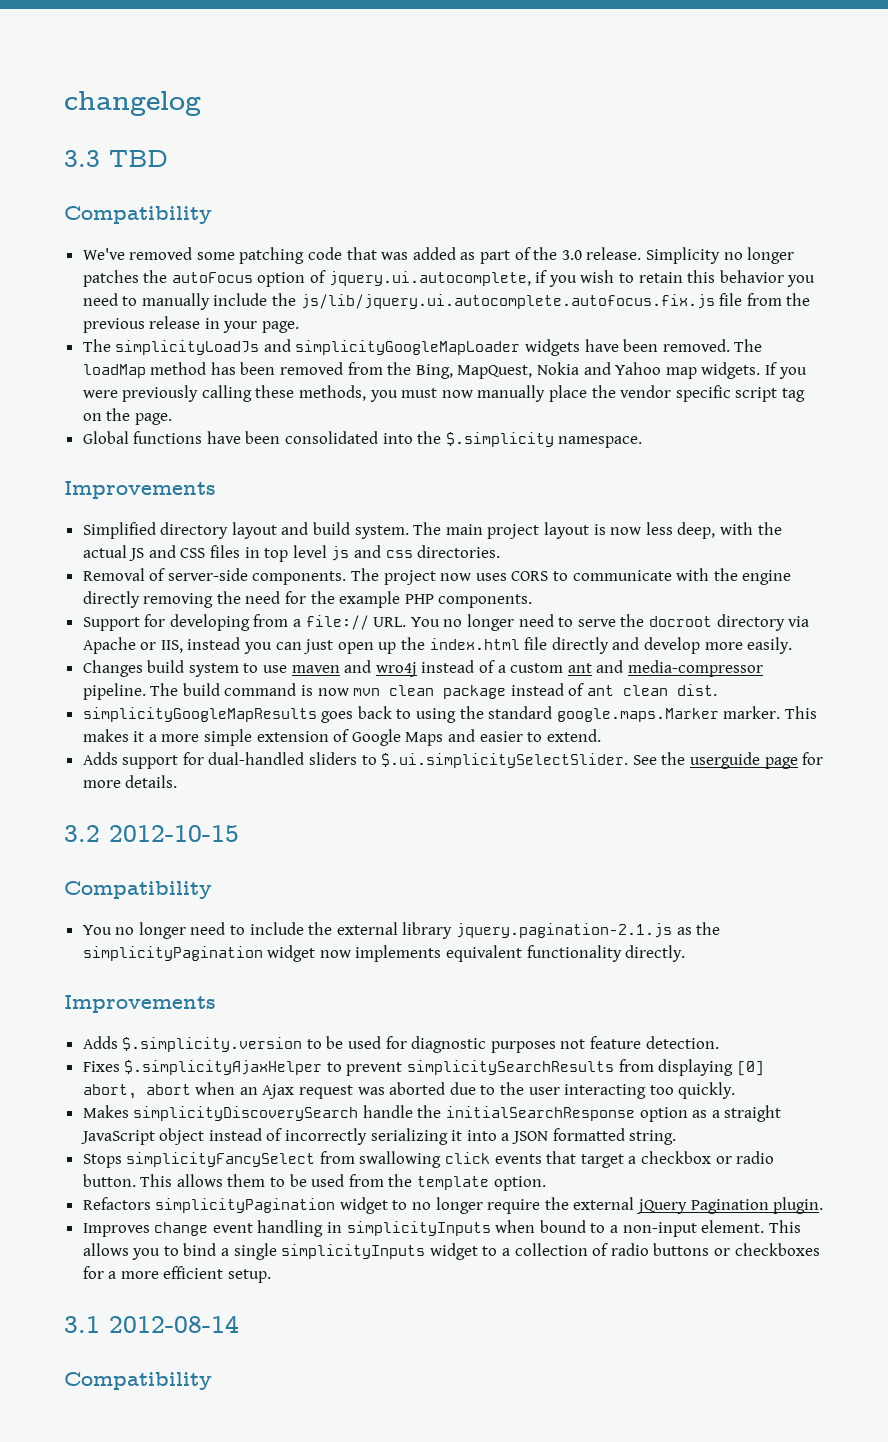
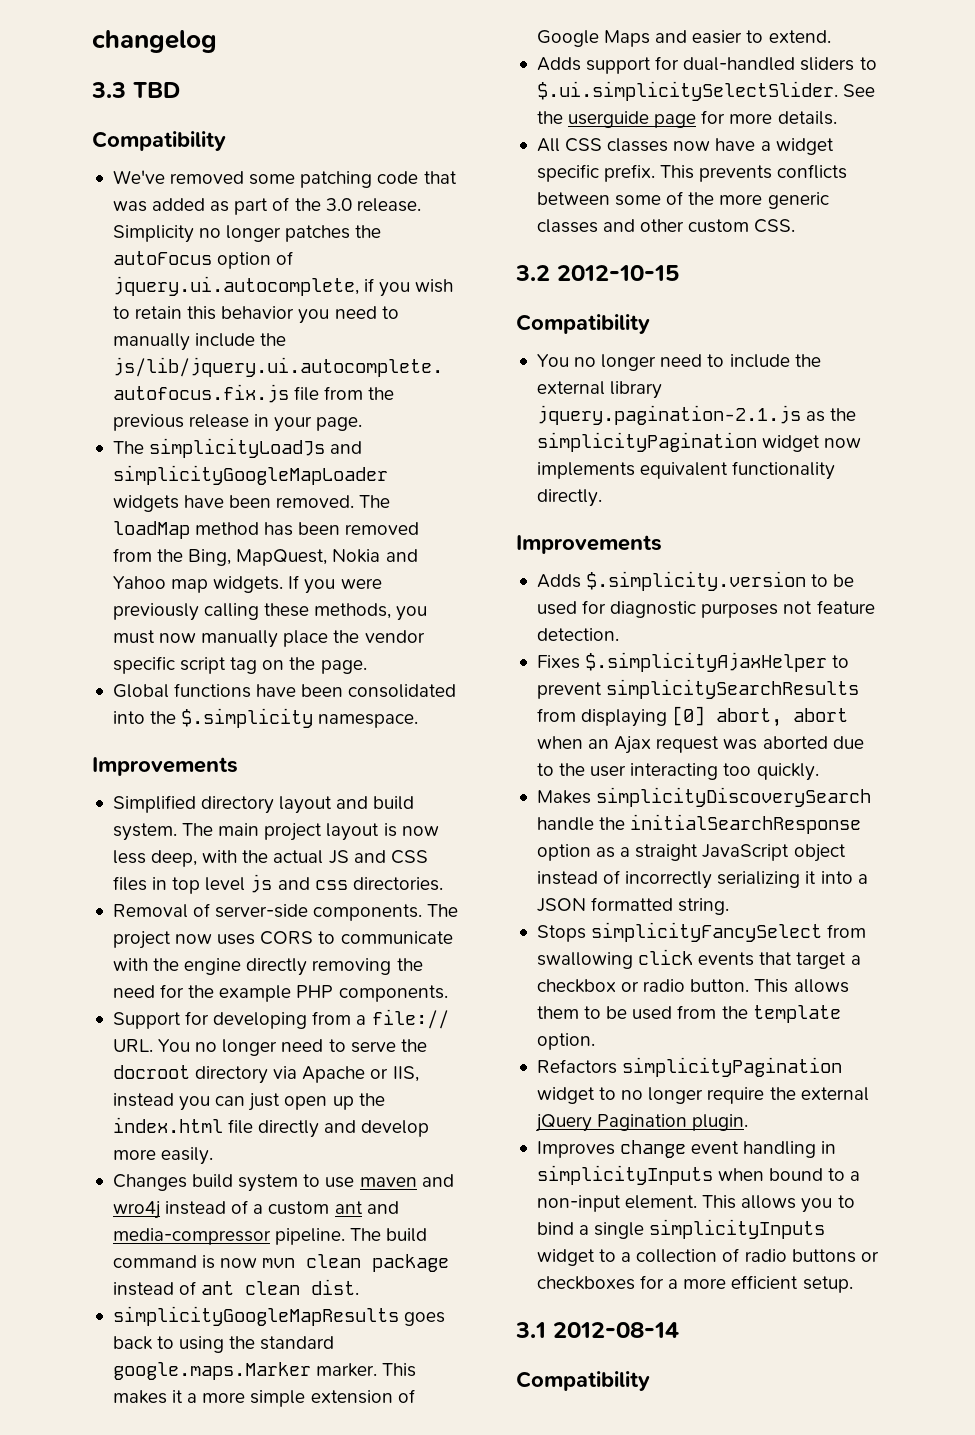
+ All CSS classes now have a widget specific prefix. This prevents conflicts between some of the more generic classes and other custom CSS.

